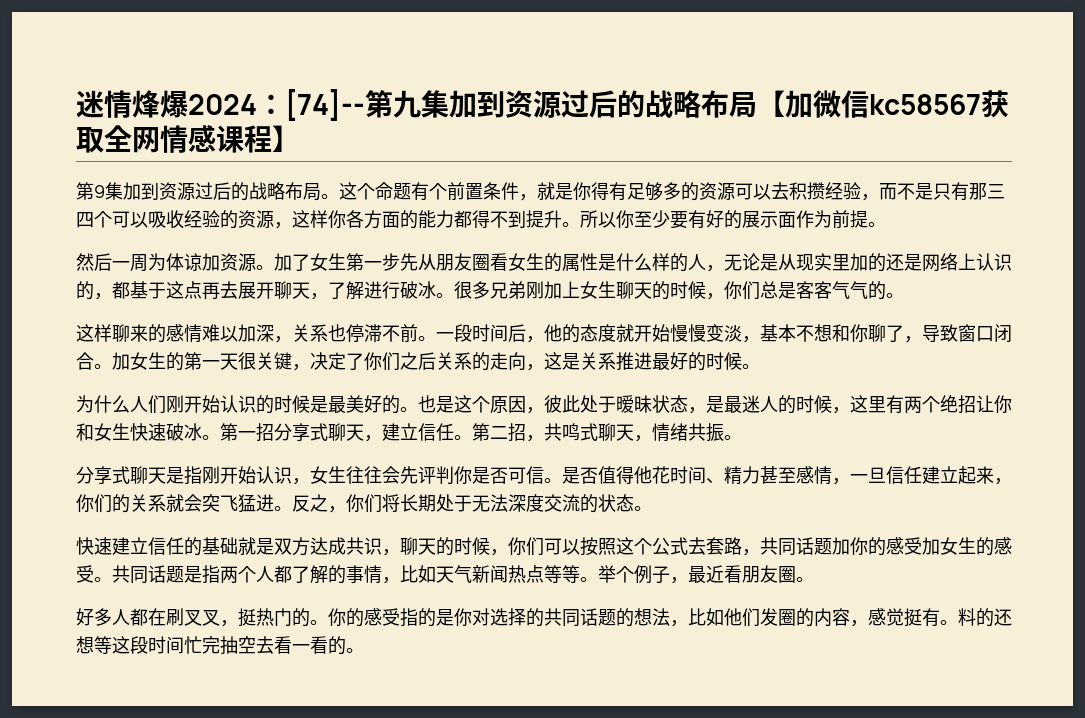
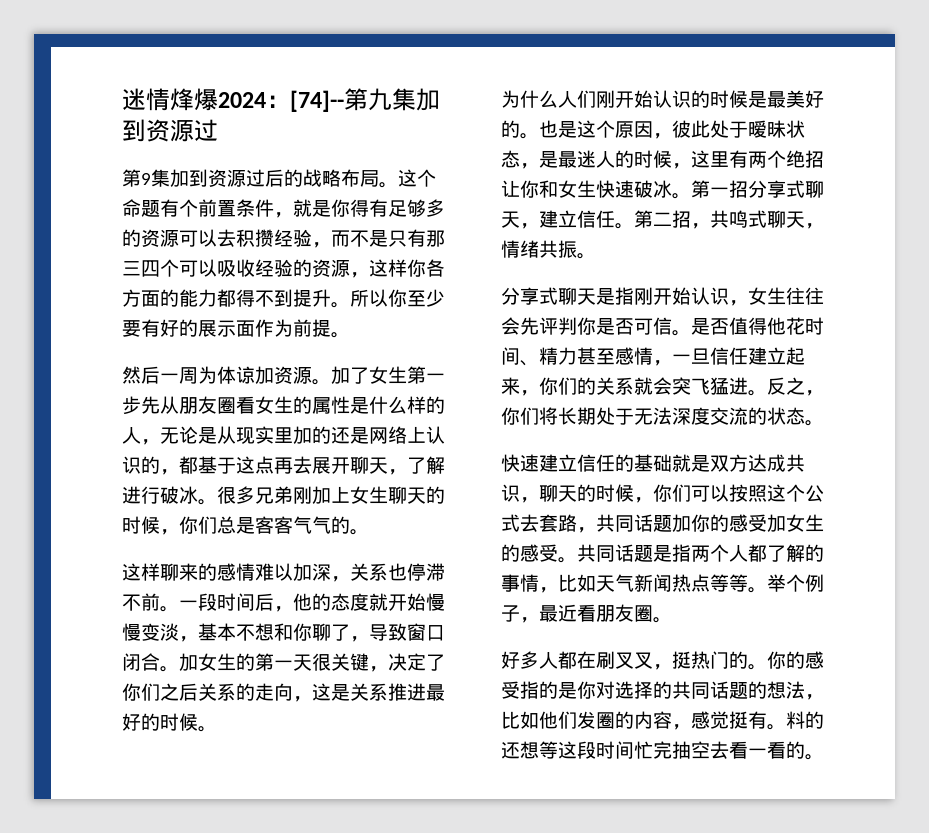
- 迷情烽爆2024：[74]--第九集加到资源过后的战略布局【加微信kc58567获取全网情感课程】
+ 迷情烽爆2024：[74]--第九集加到资源过

